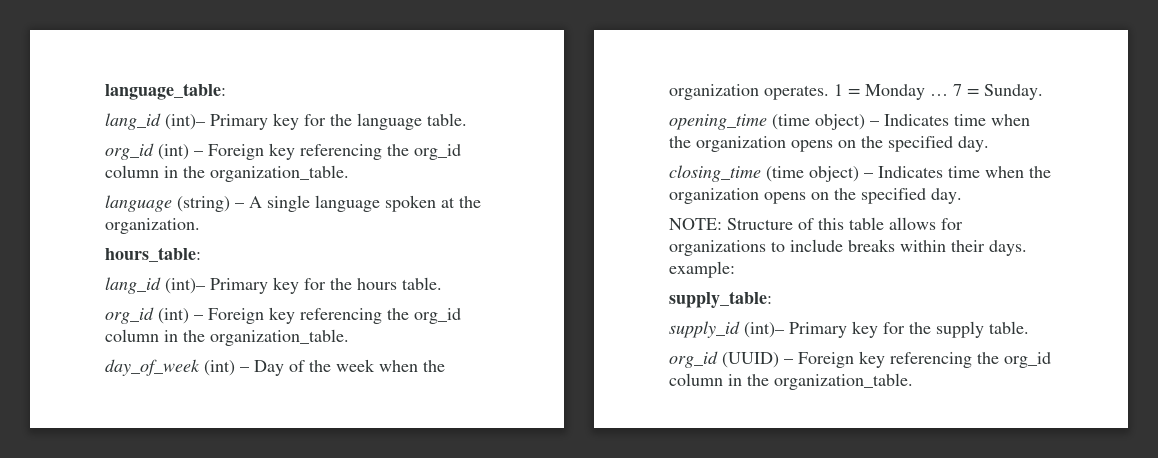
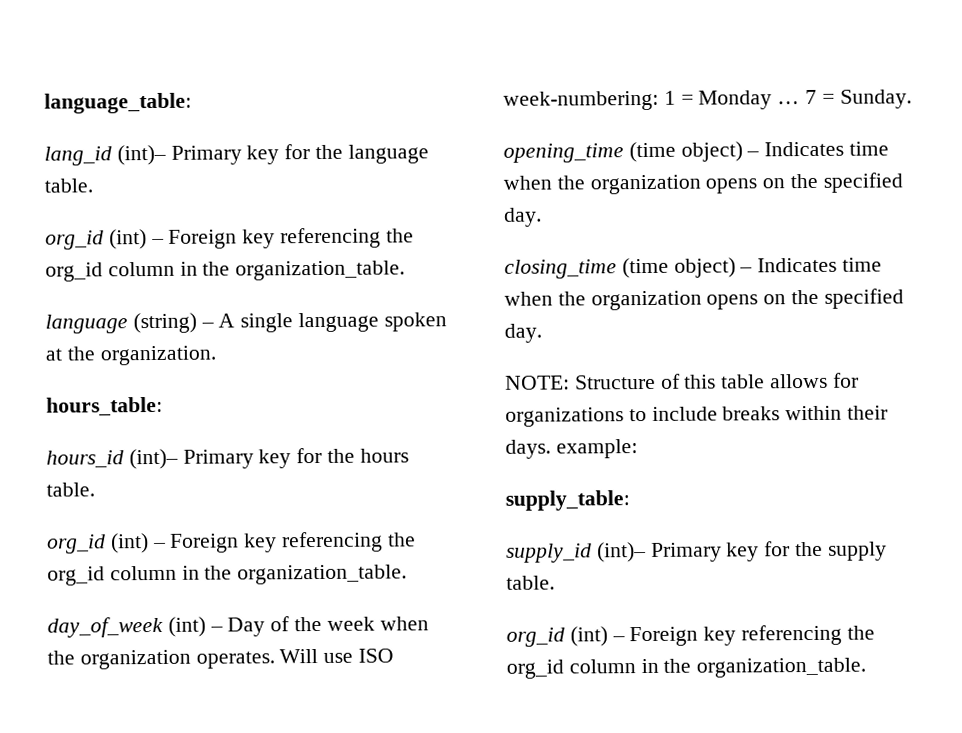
- lang_id (int)– Primary key for the hours table.
+ hours_id (int)– Primary key for the hours table.
- 1 = Monday …
+ Will use ISO week-numbering: 1 = Monday …
  supply_id (int)– Primary key for the supply table.
- org_id (UUID) – Foreign key referencing the org_id column in the organization_table.
+ org_id (int) – Foreign key referencing the org_id column in the organization_table.

